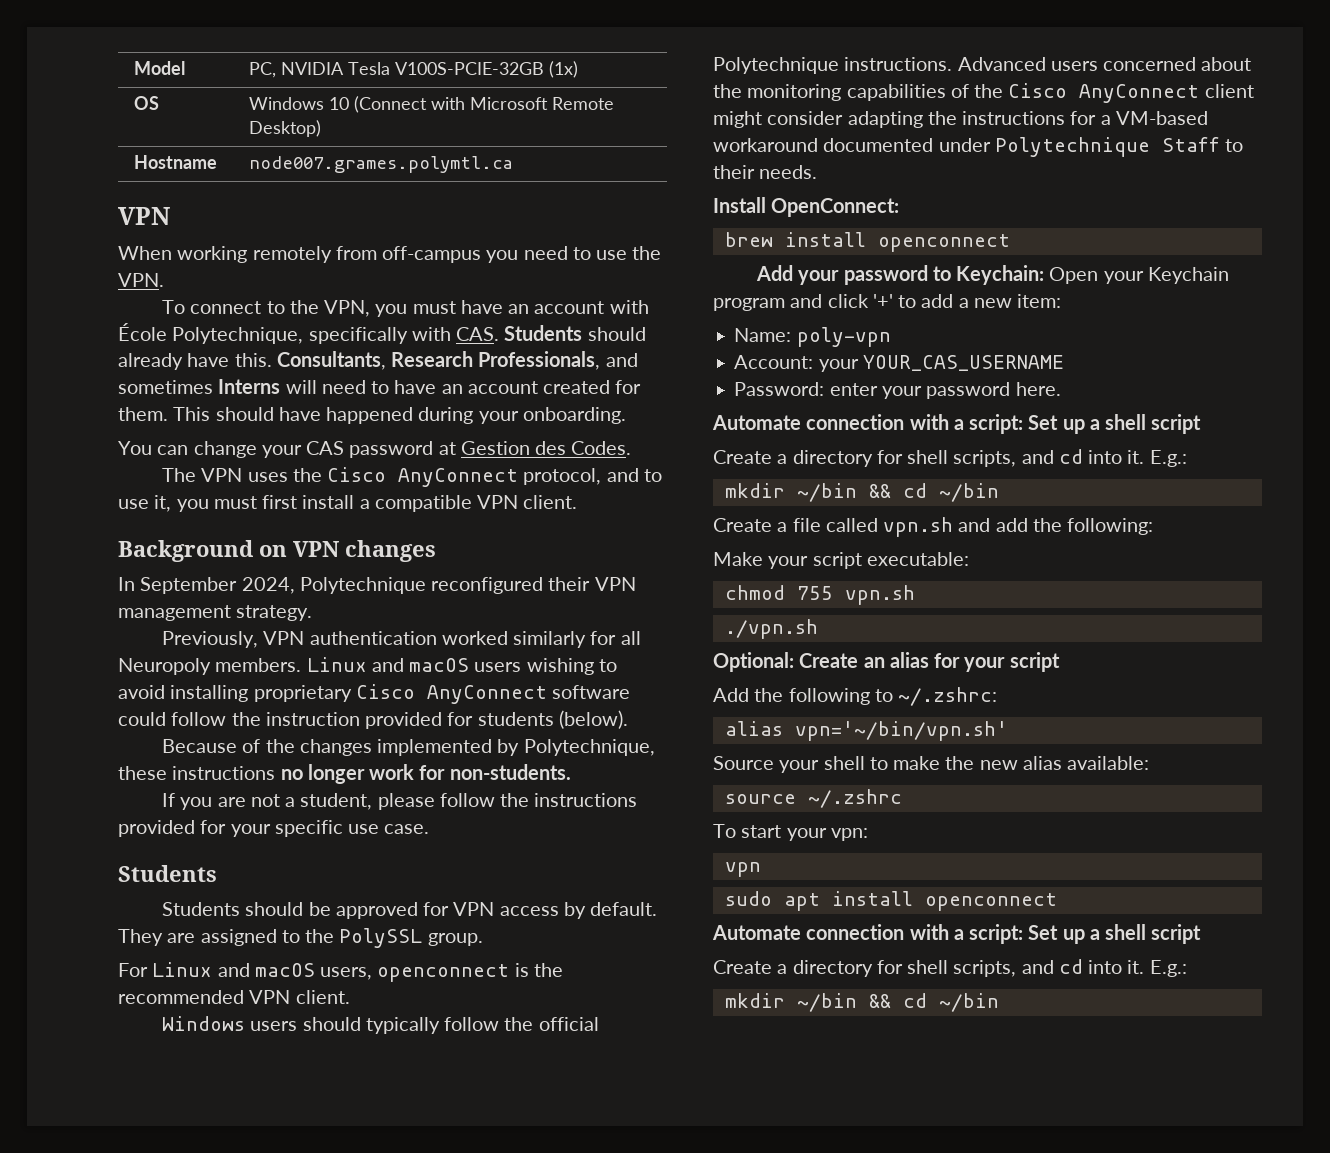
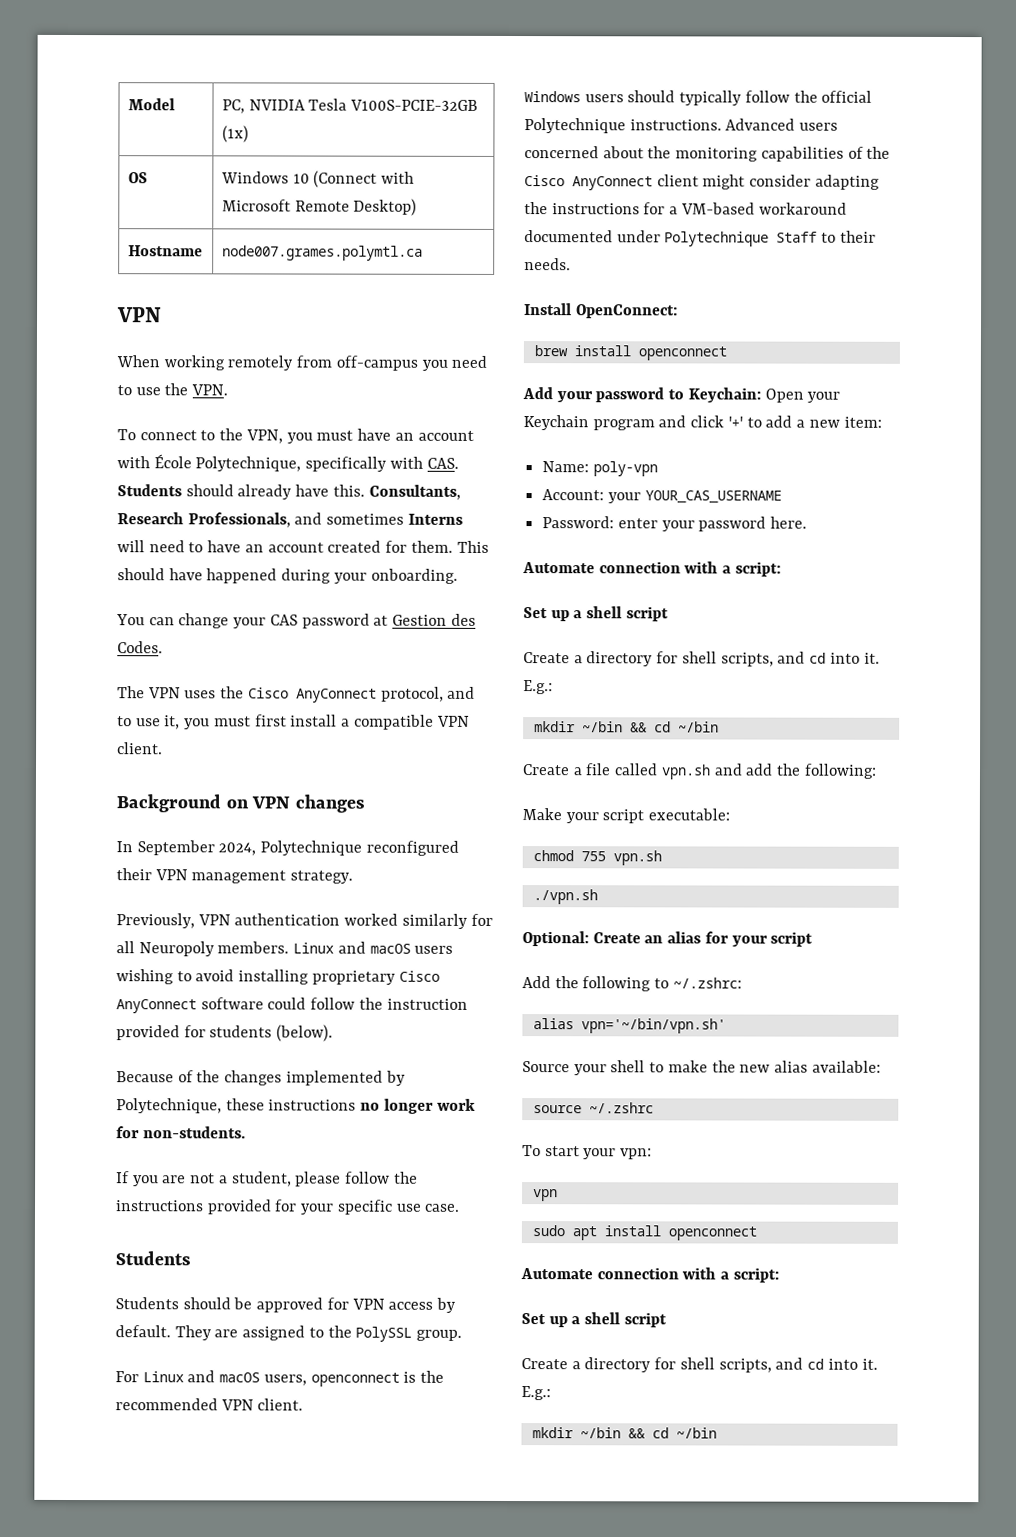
  Password: enter your password here.
- Automate connection with a script: Set up a shell script
+ Automate connection with a script:
+ Set up a shell script
  sudo apt install openconnect
- Automate connection with a script: Set up a shell script
+ Automate connection with a script:
+ Set up a shell script

